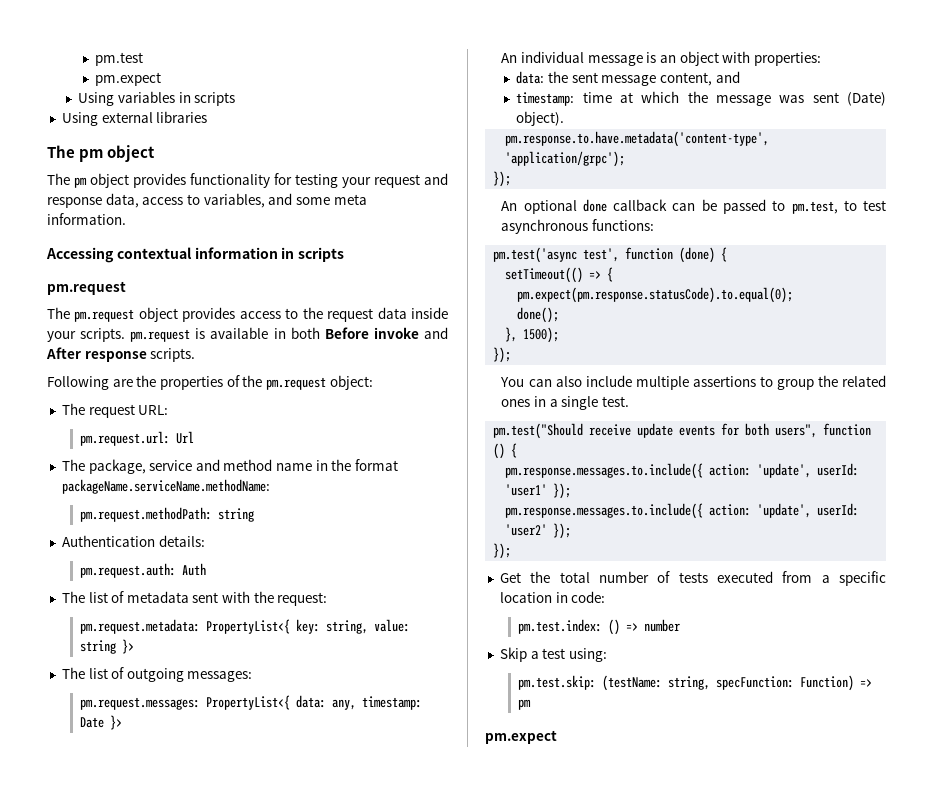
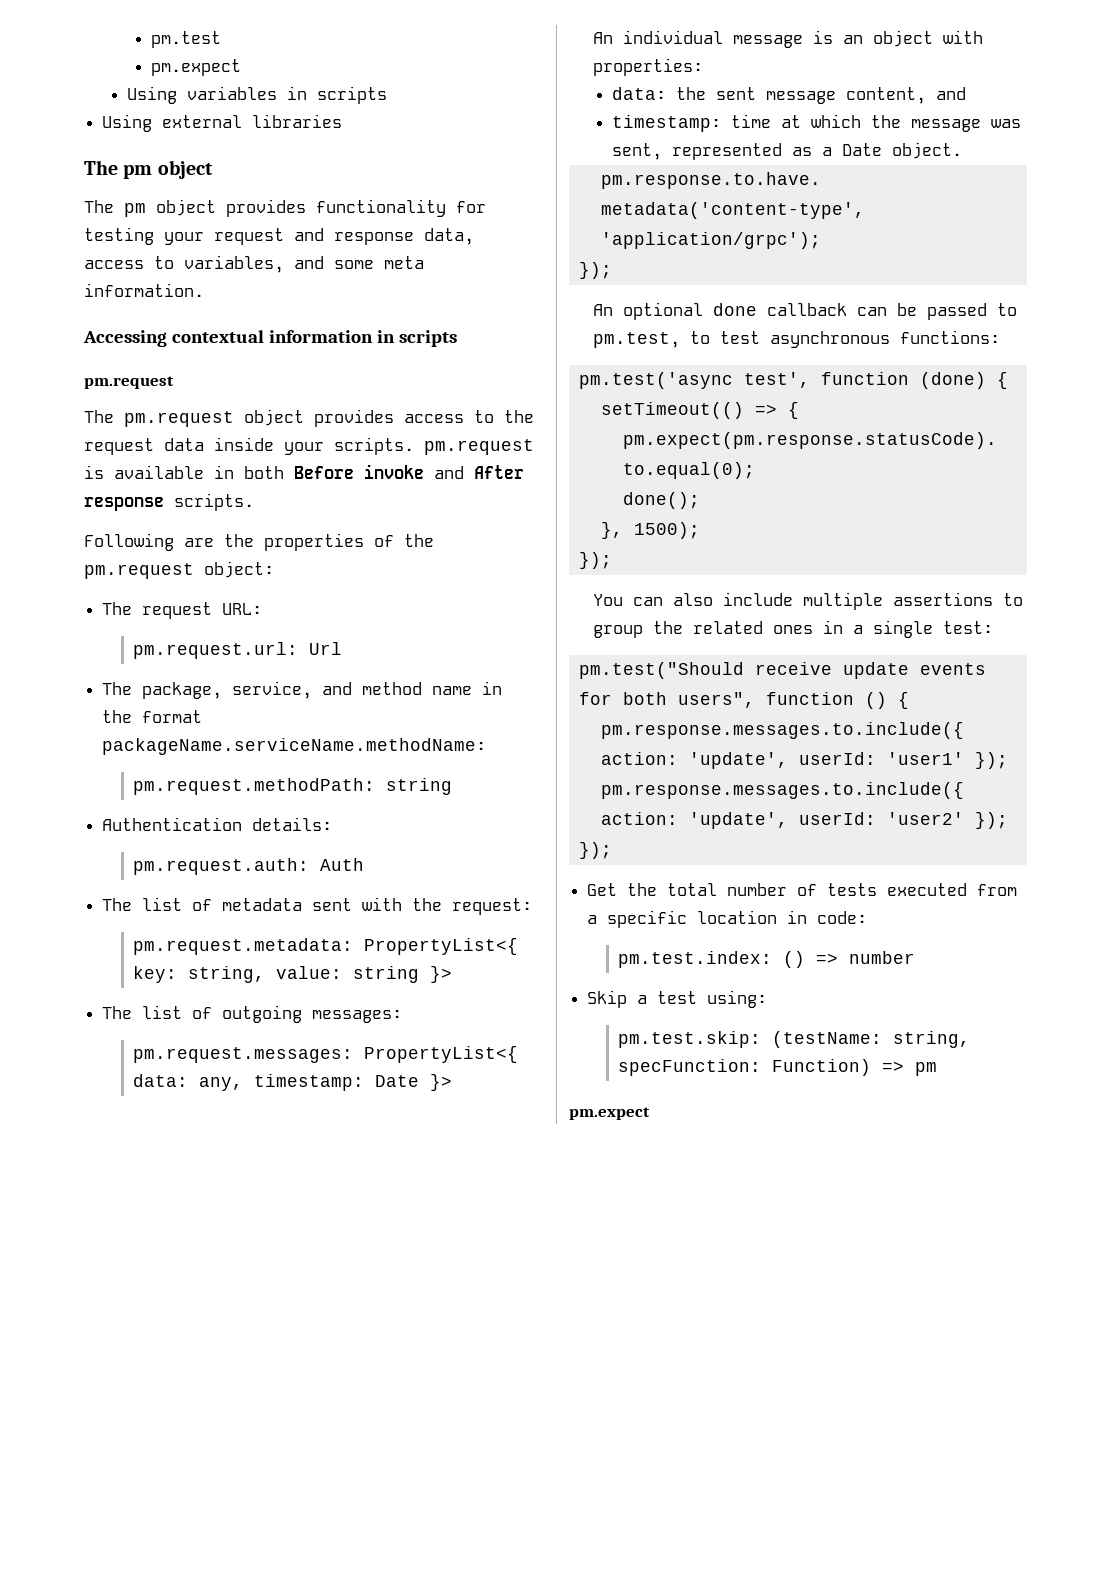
- The package, service and method name in the format packageName.serviceName.methodName:
+ The package, service, and method name in the format packageName.serviceName.methodName:
- timestamp: time at which the message was sent (Date) object).
+ timestamp: time at which the message was sent, represented as a Date object.
- You can also include multiple assertions to group the related ones in a single test.
+ You can also include multiple assertions to group the related ones in a single test:

